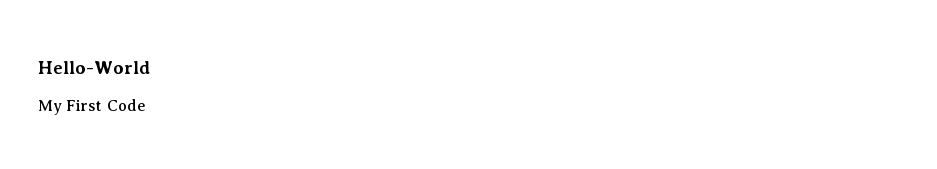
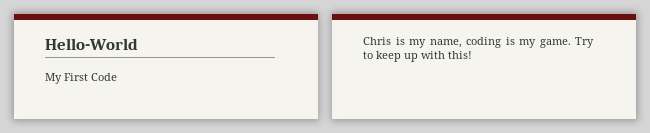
+ Chris is my name, coding is my game. Try to keep up with this!

